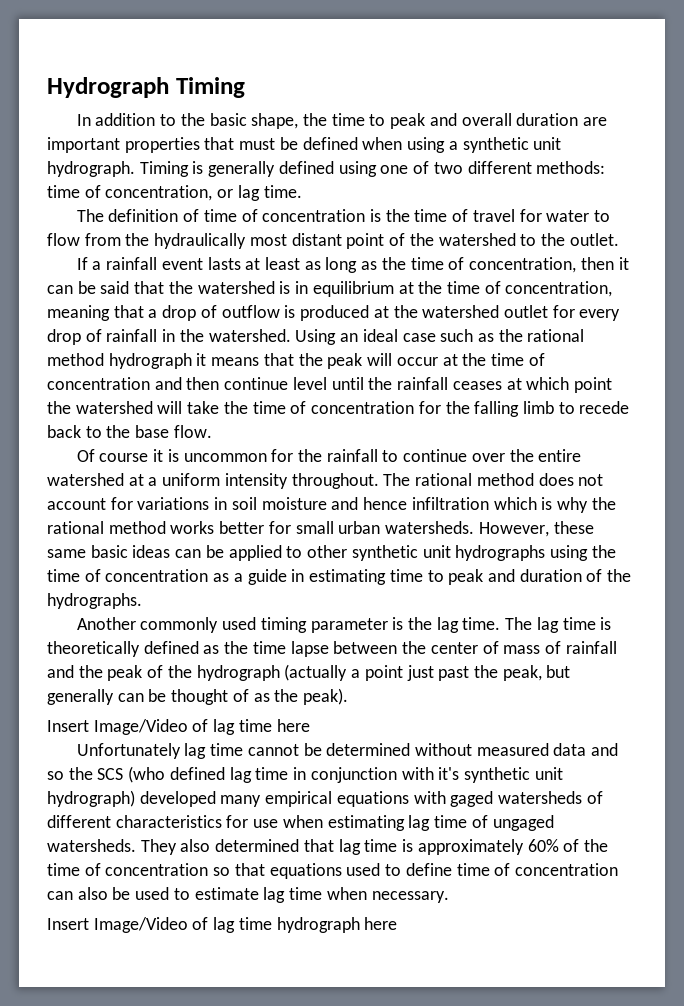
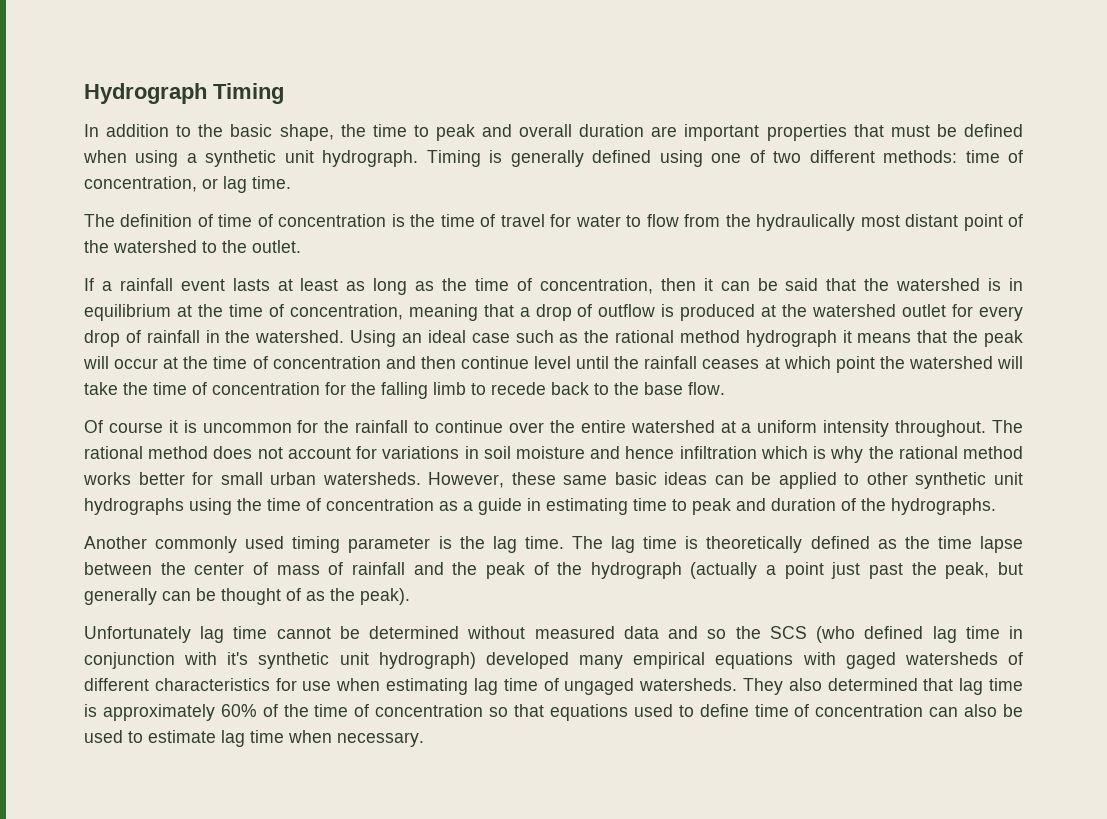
- Insert Image/Video of lag time here
- Insert Image/Video of lag time hydrograph here

